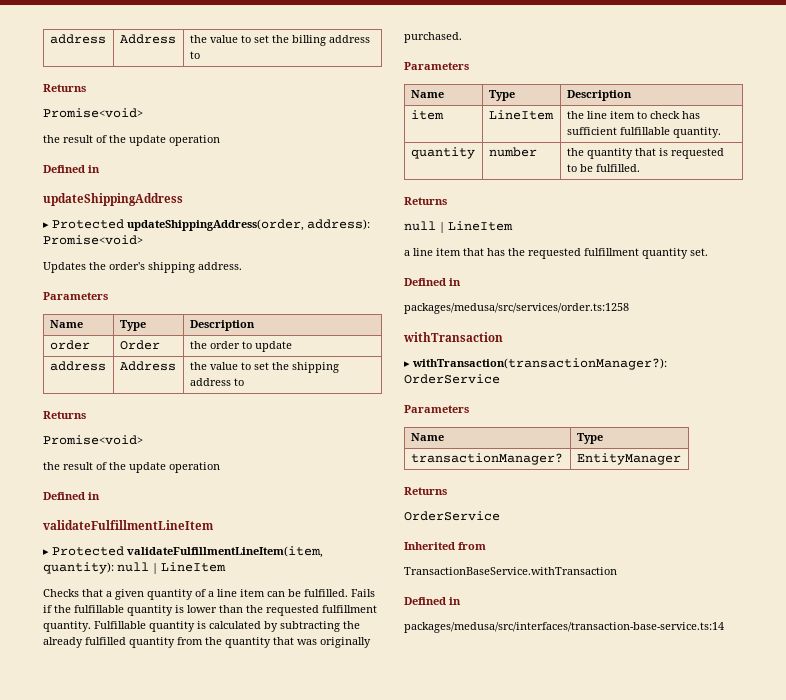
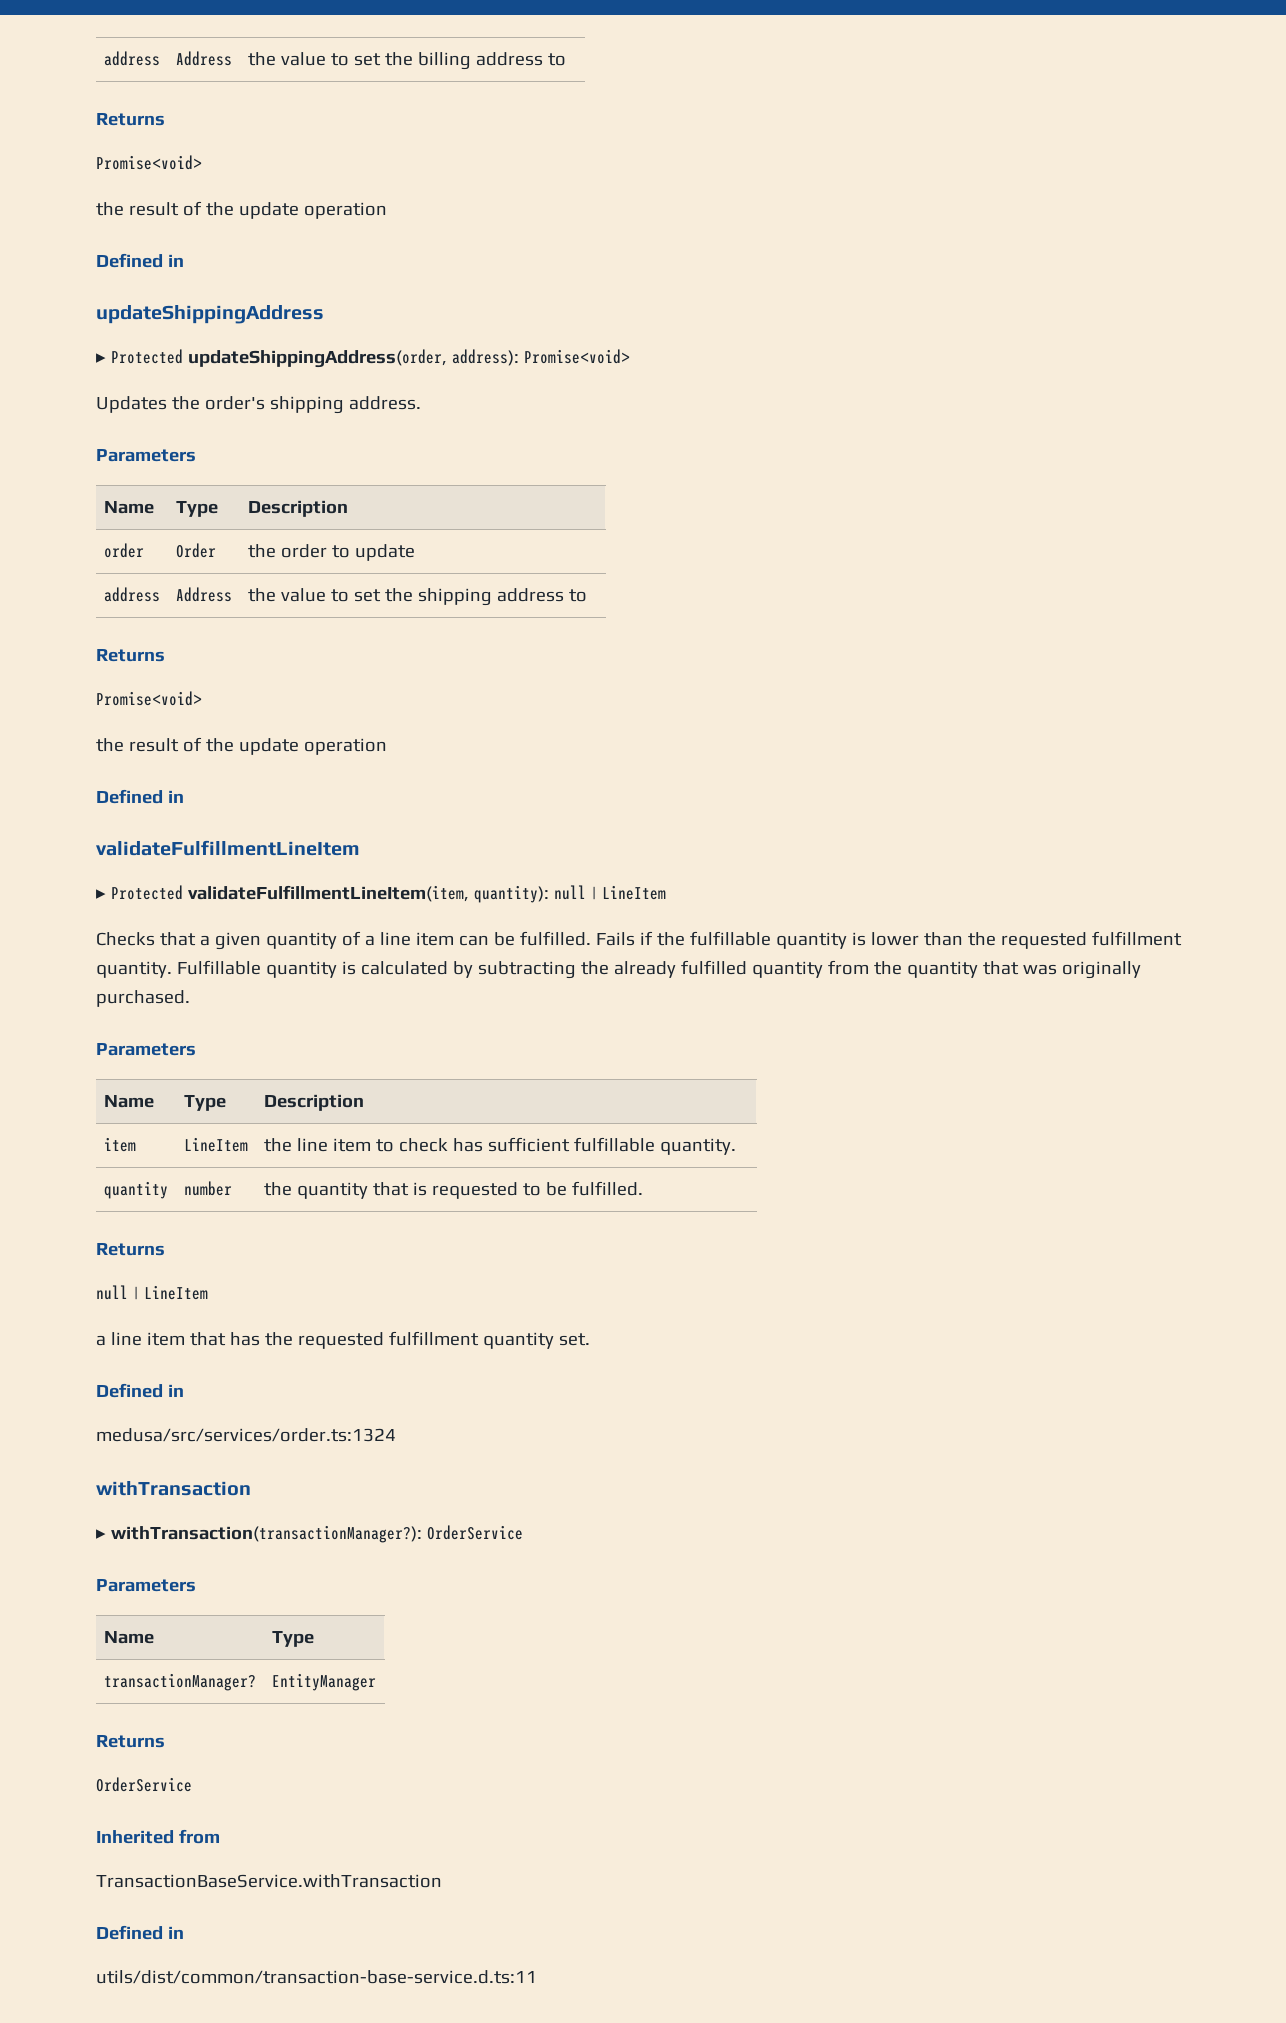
- packages/medusa/src/services/order.ts:1258
+ medusa/src/services/order.ts:1324
- packages/medusa/src/interfaces/transaction-base-service.ts:14
+ utils/dist/common/transaction-base-service.d.ts:11

